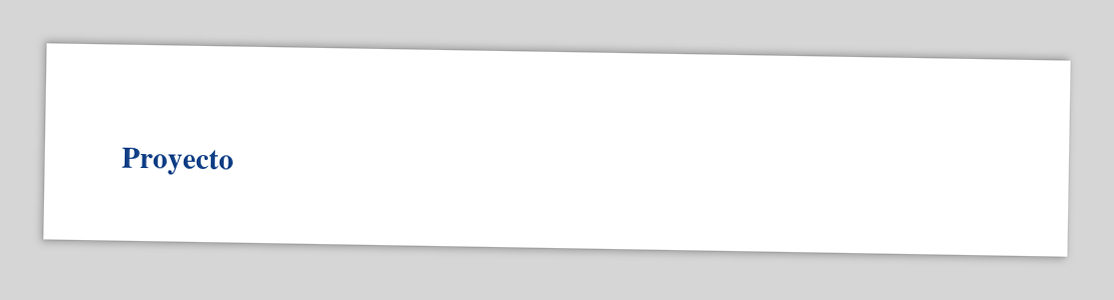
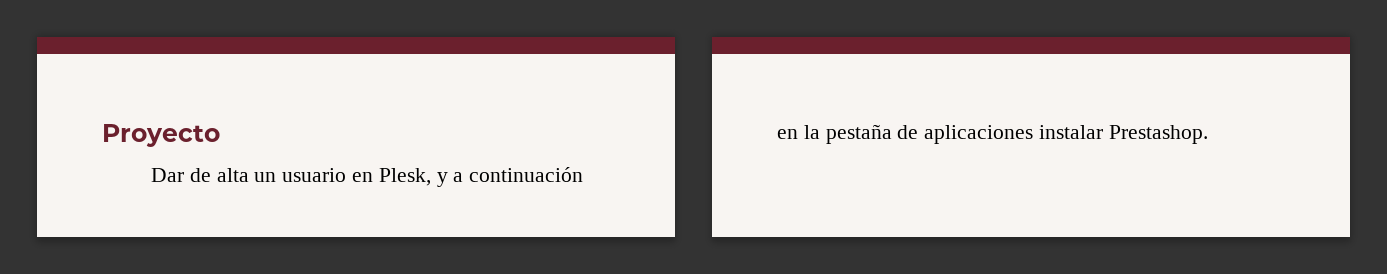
+ Dar de alta un usuario en Plesk, y a continuación en la pestaña de aplicaciones instalar Prestashop.

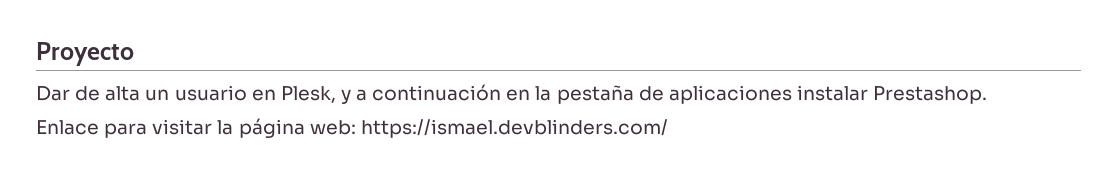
+ Enlace para visitar la página web: https://ismael.devblinders.com/

